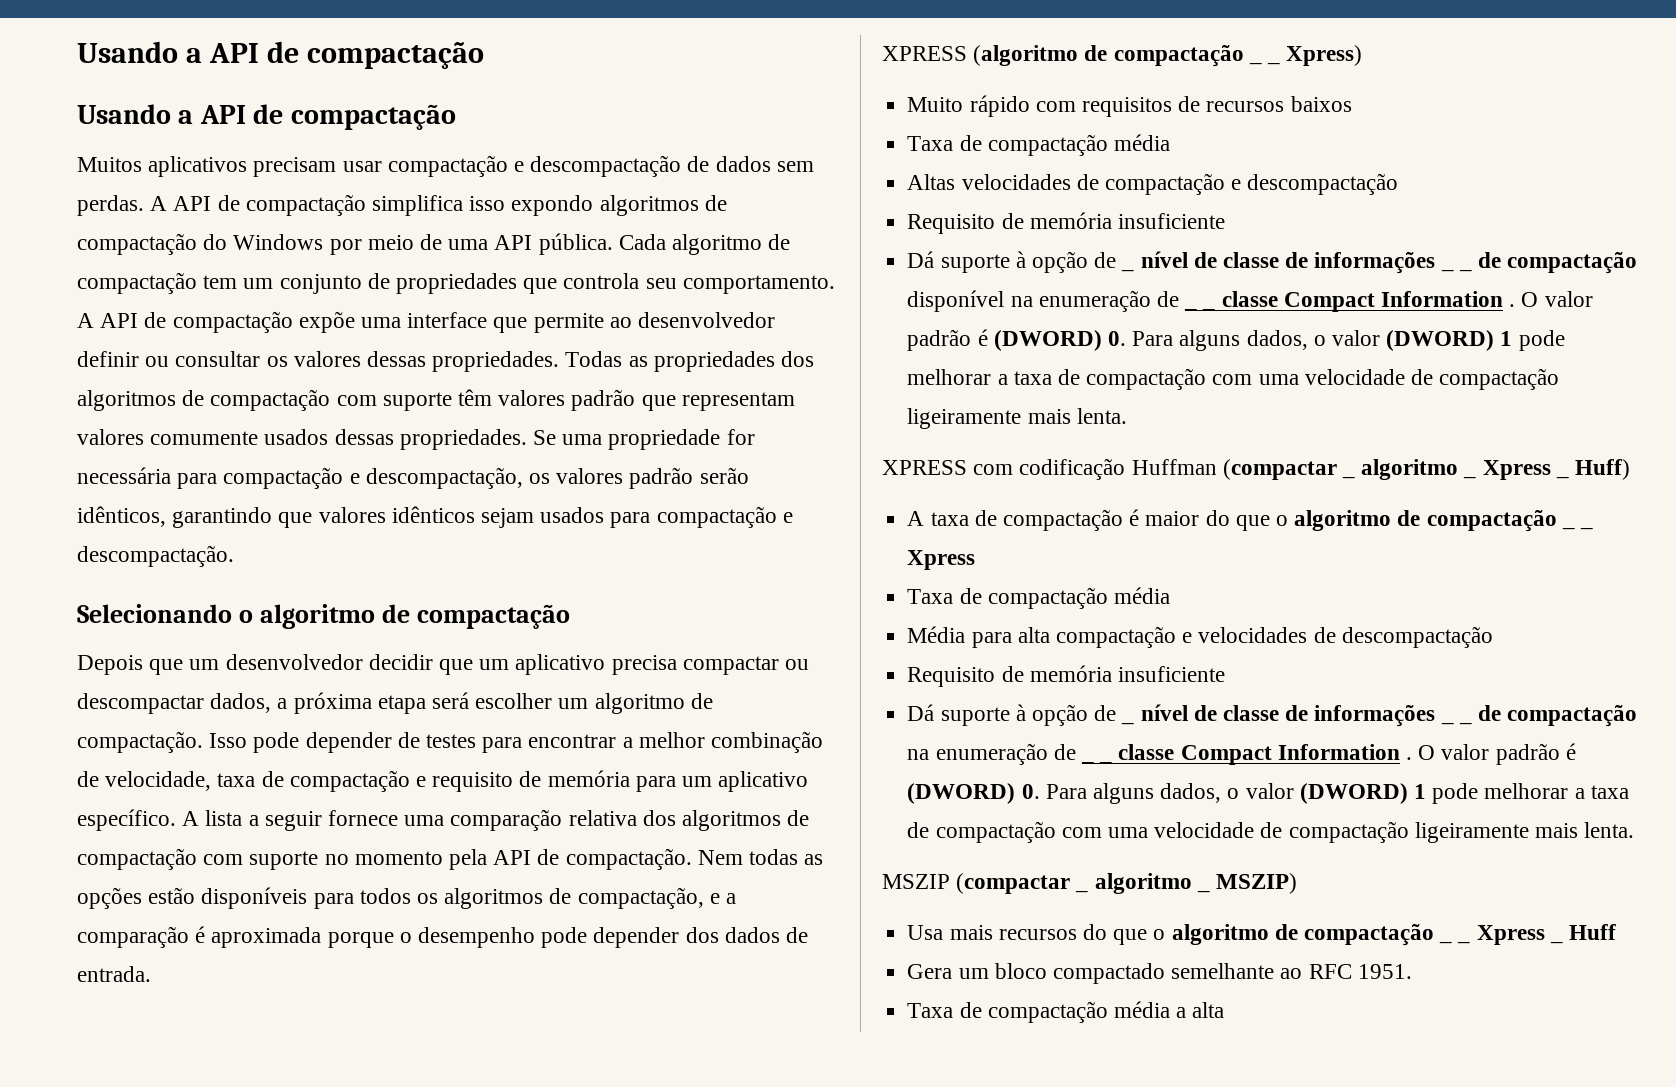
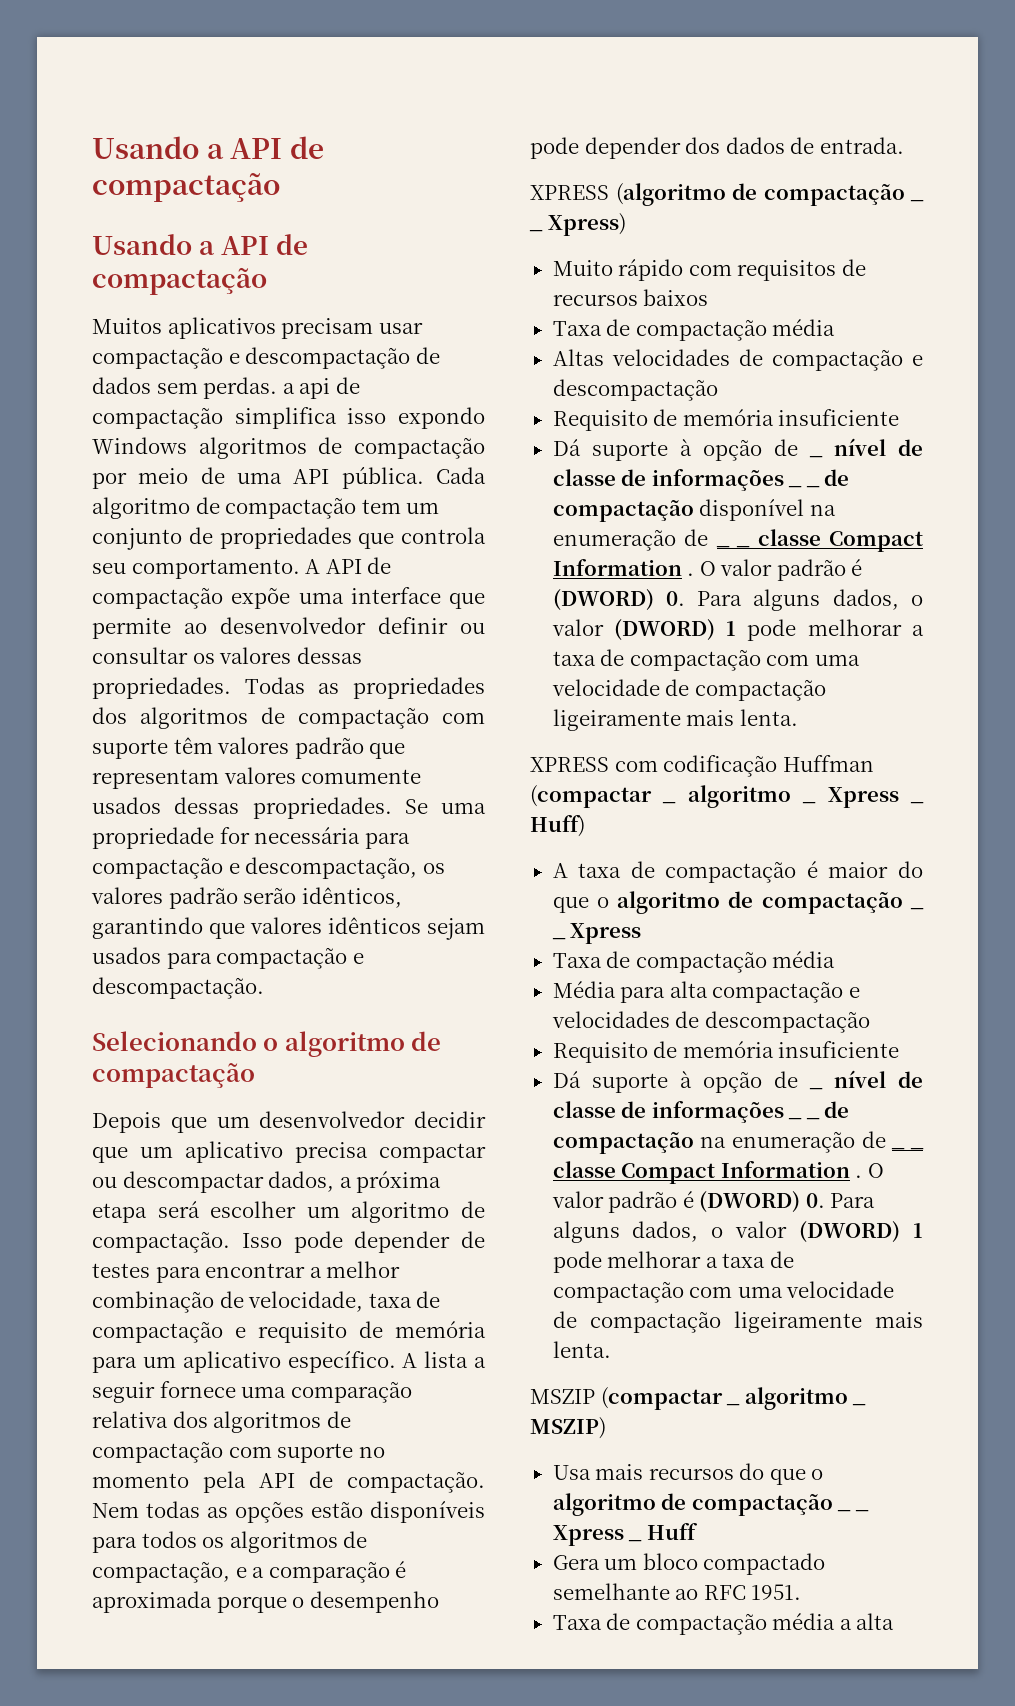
- Muitos aplicativos precisam usar compactação e descompactação de dados sem perdas. A API de compactação simplifica isso expondo algoritmos de compactação do Windows por meio de uma API pública.
+ Muitos aplicativos precisam usar compactação e descompactação de dados sem perdas. a api de compactação simplifica isso expondo Windows algoritmos de compactação por meio de uma API pública.

